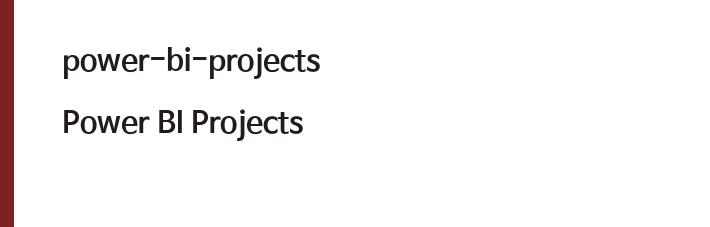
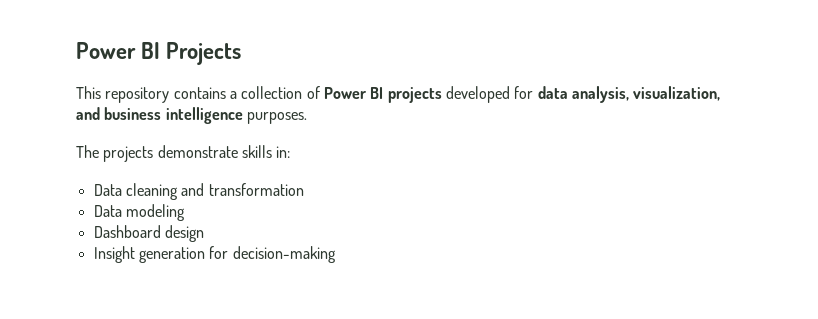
- power-bi-projects
+ This repository contains a collection of Power BI projects developed for data analysis, visualization, and business intelligence purposes.
+ The projects demonstrate skills in:
+ Data cleaning and transformation
+ Data modeling
+ Dashboard design
+ Insight generation for decision-making

